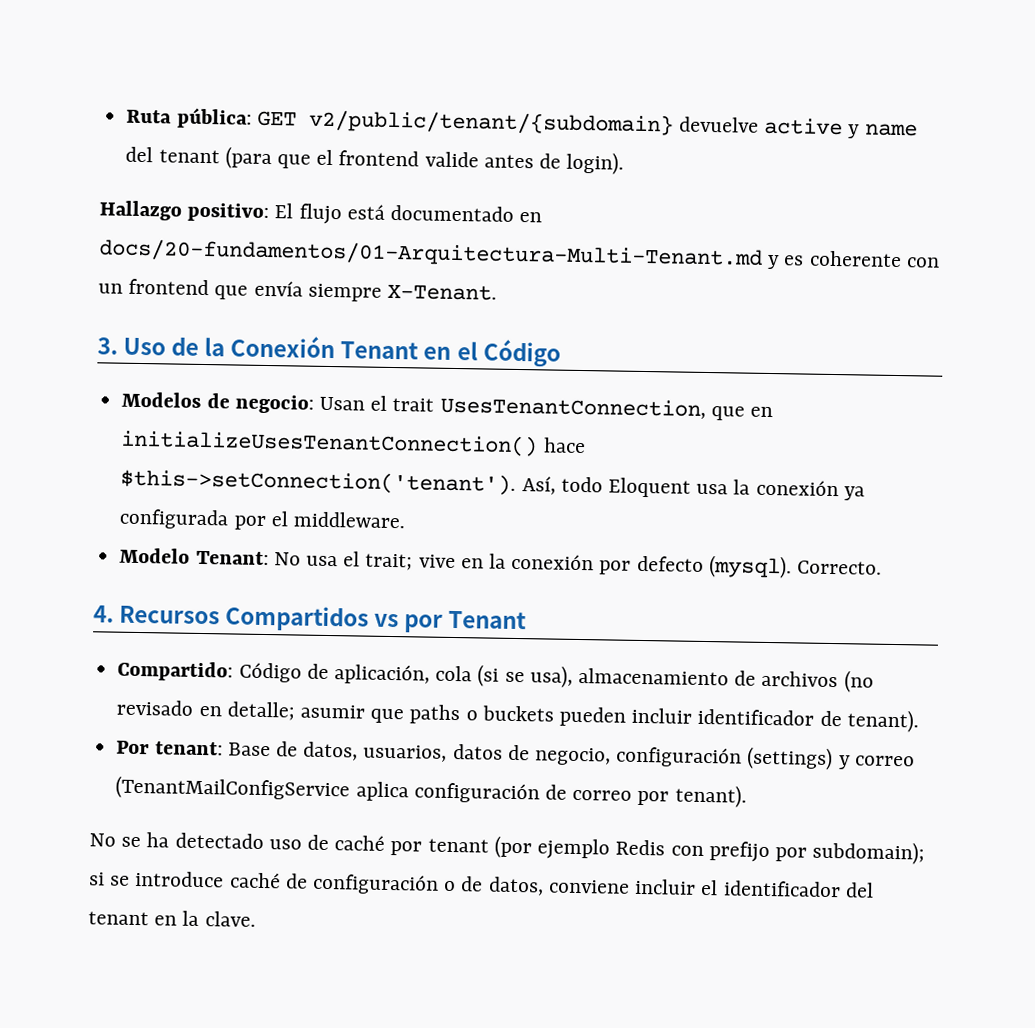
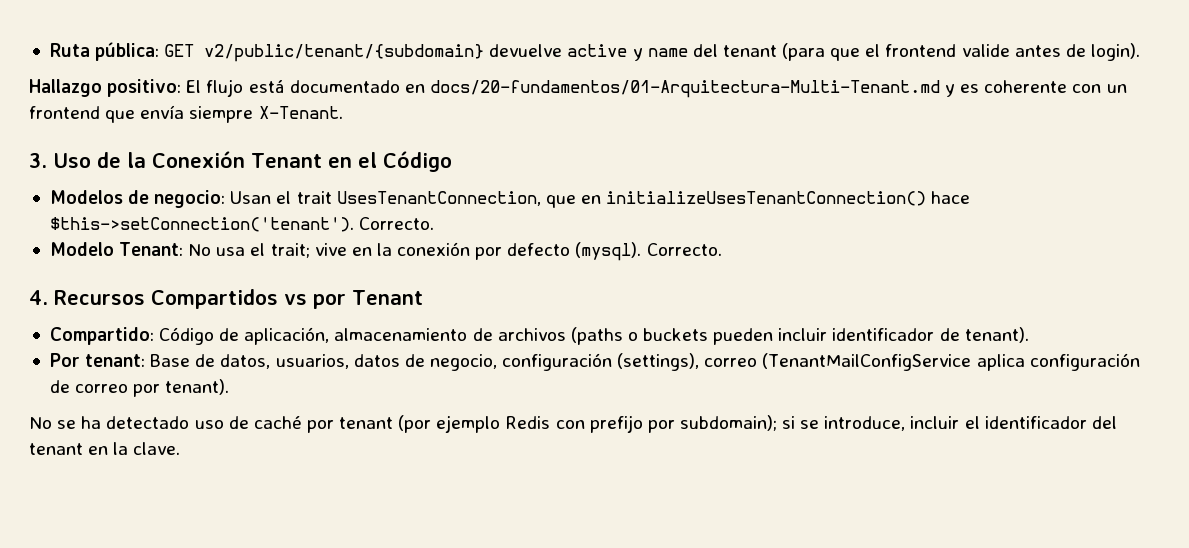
- Modelos de negocio: Usan el trait UsesTenantConnection, que en initializeUsesTenantConnection() hace $this->setConnection('tenant'). Así, todo Eloquent usa la conexión ya configurada por el middleware.
+ Modelos de negocio: Usan el trait UsesTenantConnection, que en initializeUsesTenantConnection() hace $this->setConnection('tenant'). Correcto.
- Compartido: Código de aplicación, cola (si se usa), almacenamiento de archivos (no revisado en detalle; asumir que paths o buckets pueden incluir identificador de tenant).
+ Compartido: Código de aplicación, almacenamiento de archivos (paths o buckets pueden incluir identificador de tenant).
- Por tenant: Base de datos, usuarios, datos de negocio, configuración (settings) y correo (TenantMailConfigService aplica configuración de correo por tenant).
+ Por tenant: Base de datos, usuarios, datos de negocio, configuración (settings), correo (TenantMailConfigService aplica configuración de correo por tenant).
- No se ha detectado uso de caché por tenant (por ejemplo Redis con prefijo por subdomain); si se introduce caché de configuración o de datos, conviene incluir el identificador del tenant en la clave.
+ No se ha detectado uso de caché por tenant (por ejemplo Redis con prefijo por subdomain); si se introduce, incluir el identificador del tenant en la clave.

